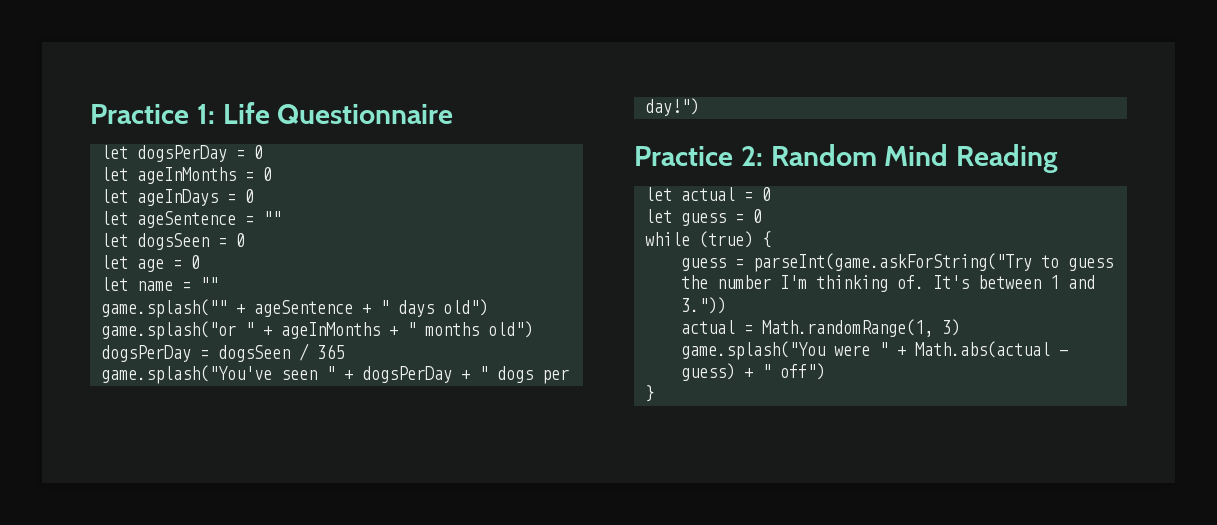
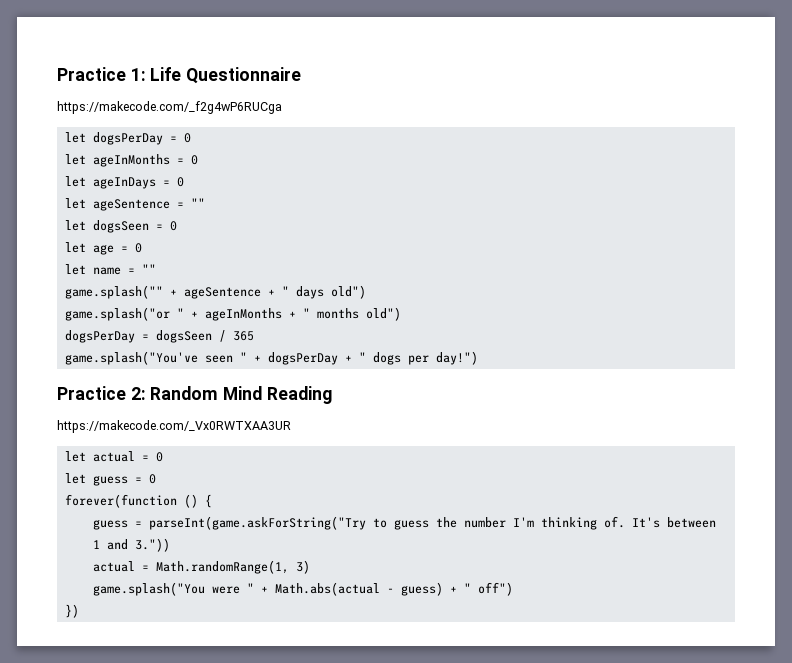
+ https://makecode.com/_f2g4wP6RUCga
+ https://makecode.com/_Vx0RWTXAA3UR
- while (true) {
+ forever(function () {
- }
+ })

